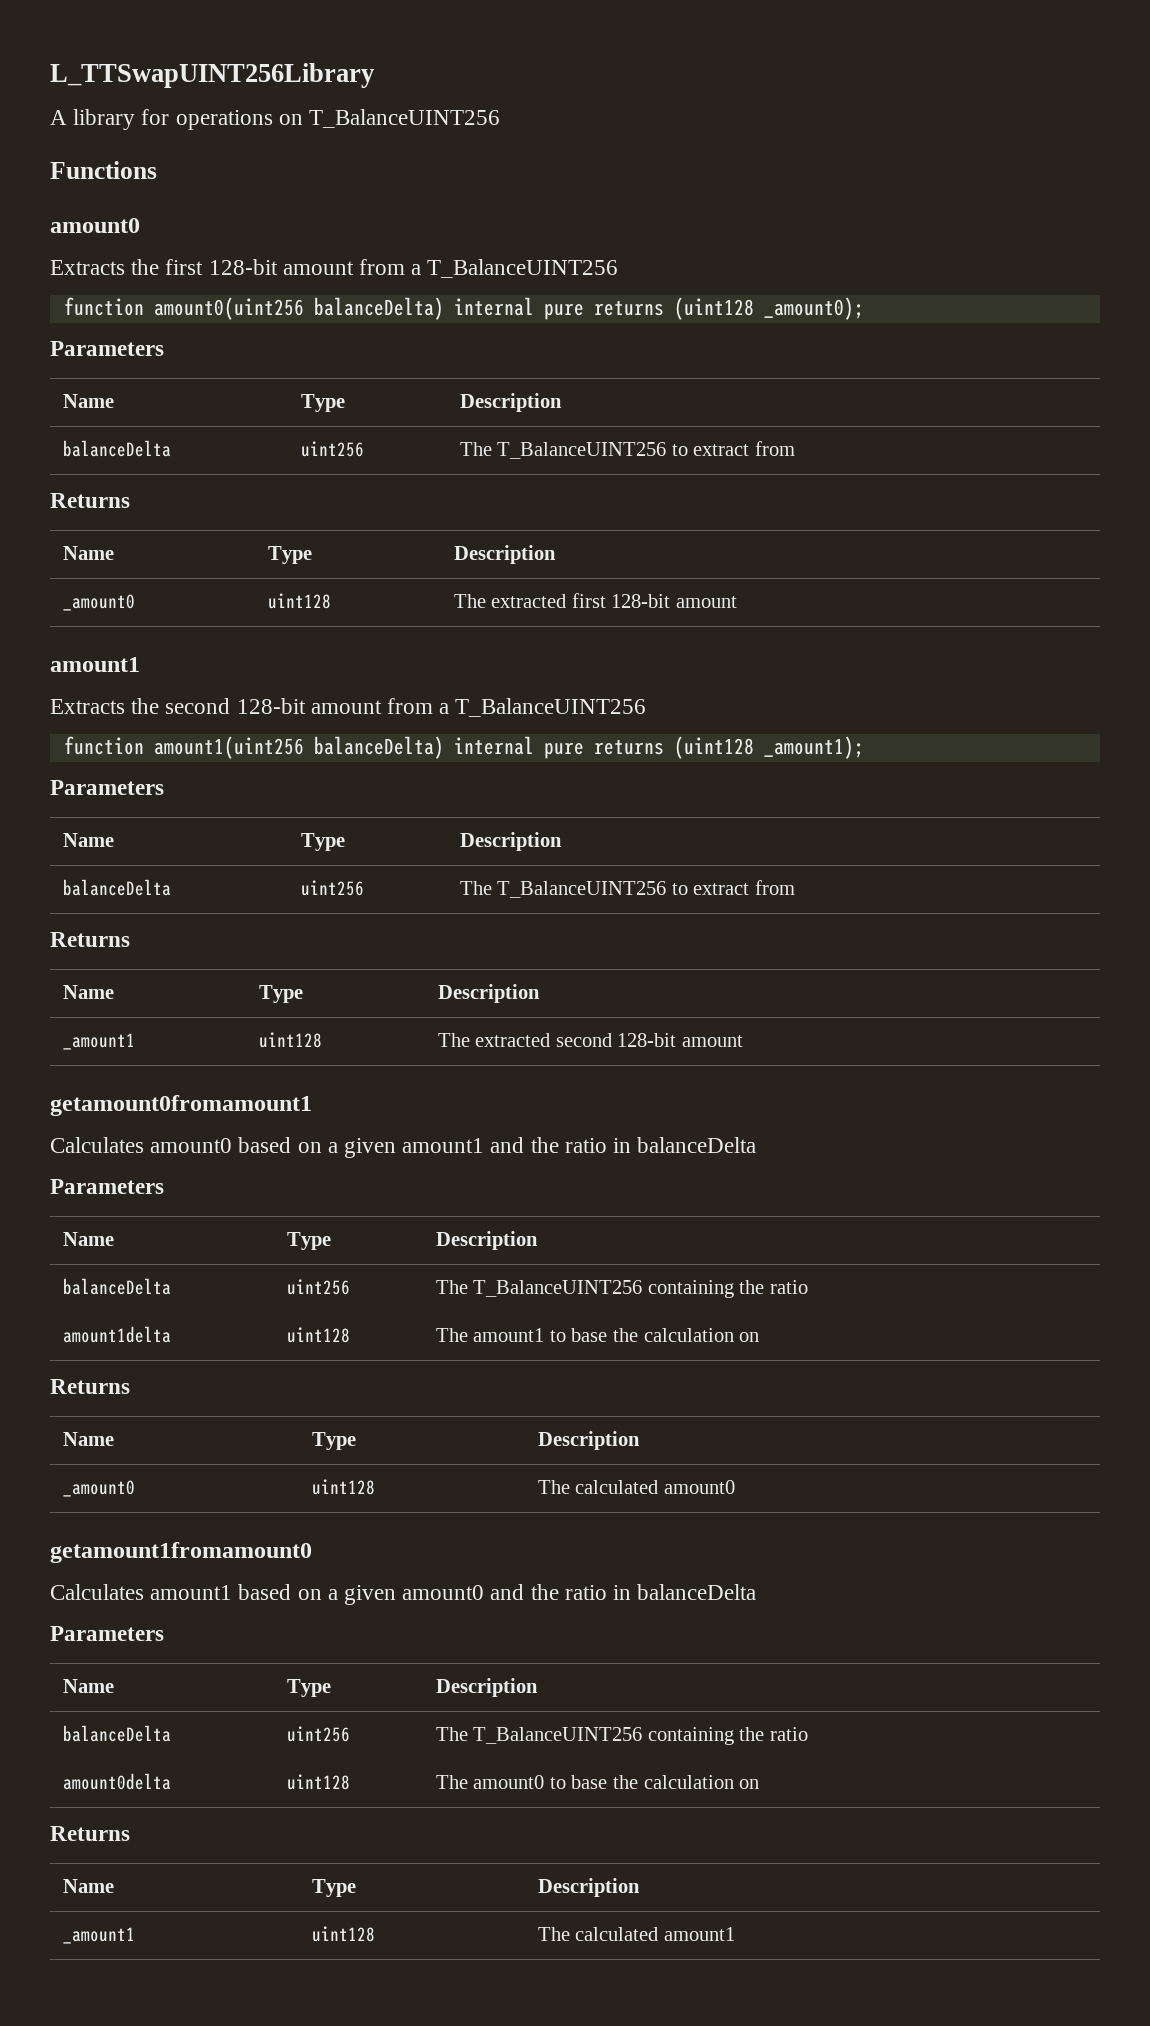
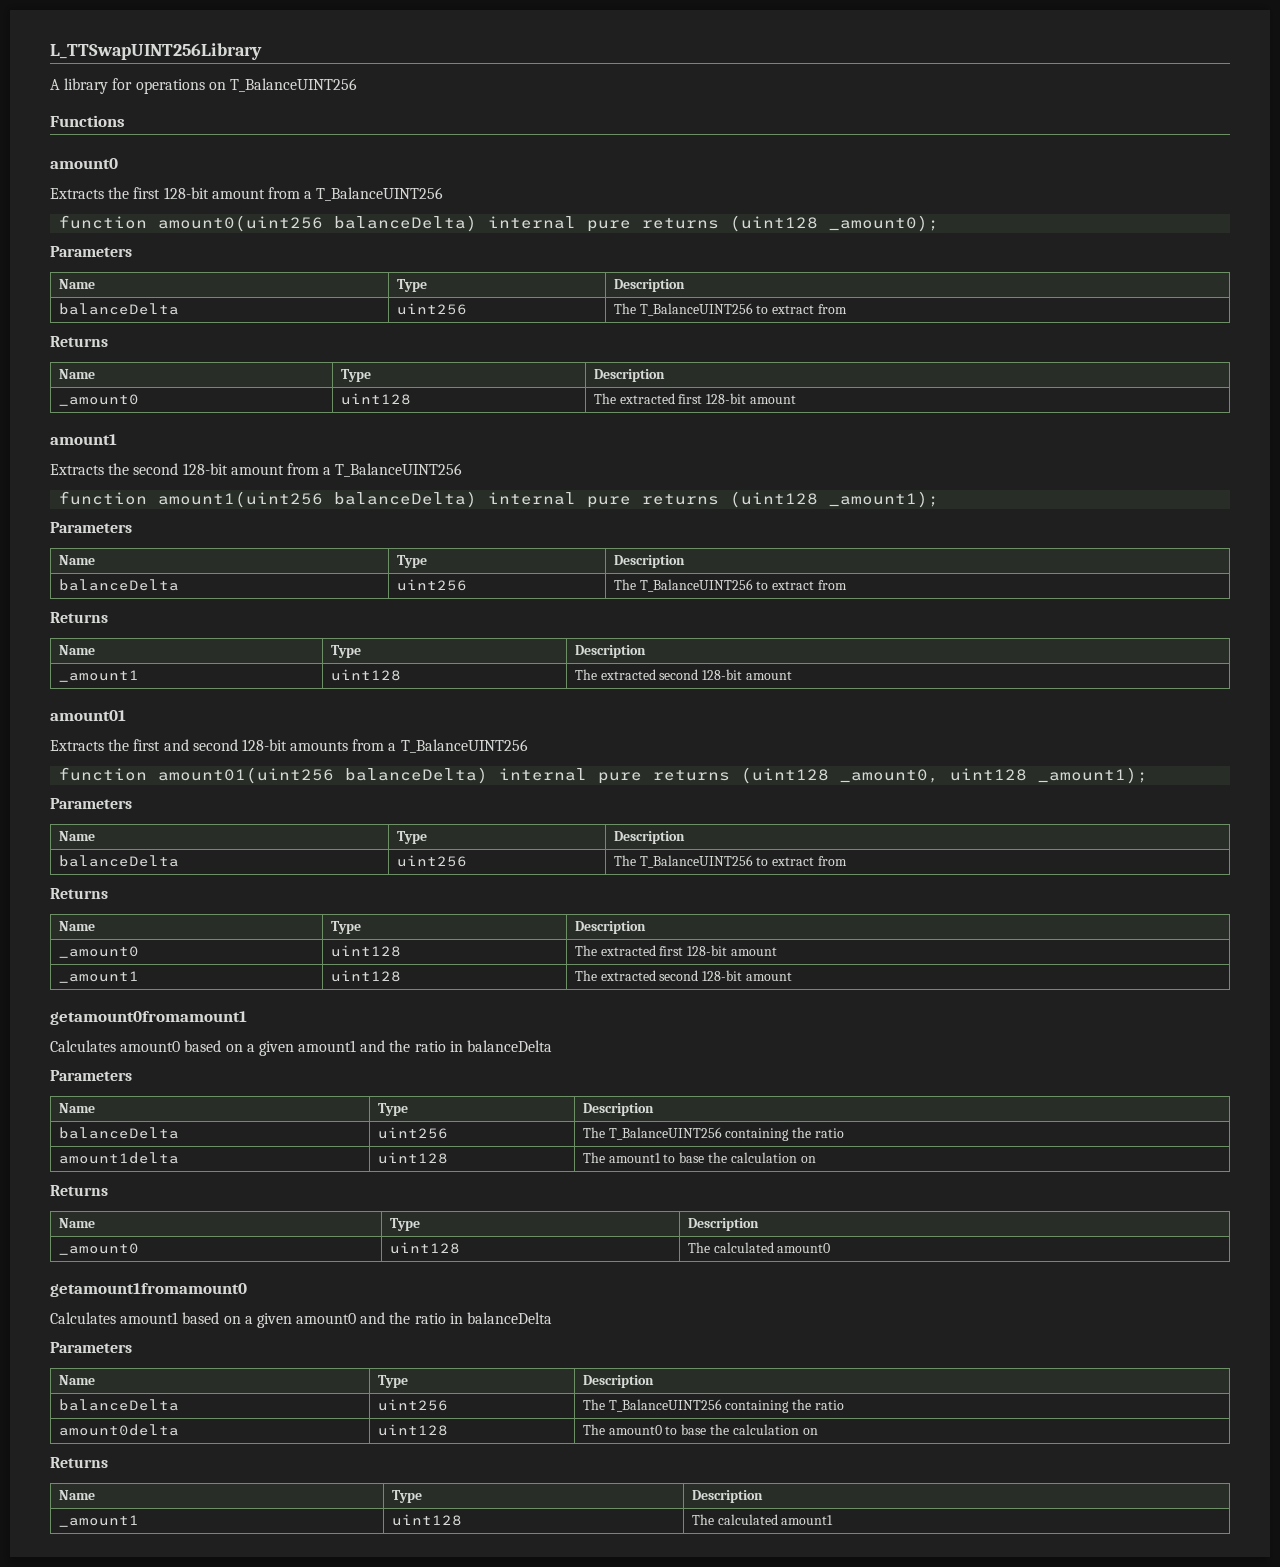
+ amount01
+ Extracts the first and second 128-bit amounts from a T_BalanceUINT256
+ function amount01(uint256 balanceDelta) internal pure returns (uint128 _amount0, uint128 _amount1);
+ Parameters
+ Name | Type | Description
+ balanceDelta | uint256 | The T_BalanceUINT256 to extract from
+ Returns
+ Name | Type | Description
+ _amount0 | uint128 | The extracted first 128-bit amount
+ _amount1 | uint128 | The extracted second 128-bit amount

